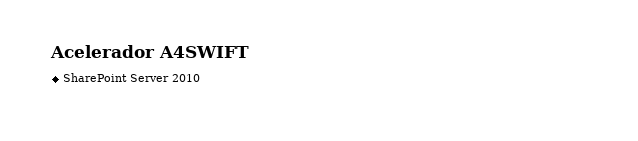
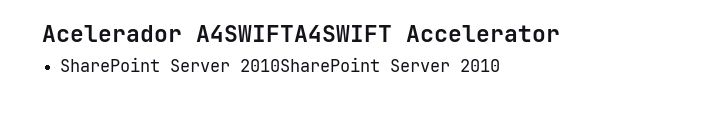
- Acelerador A4SWIFT
+ Acelerador A4SWIFTA4SWIFT Accelerator
- SharePoint Server 2010
+ SharePoint Server 2010SharePoint Server 2010

